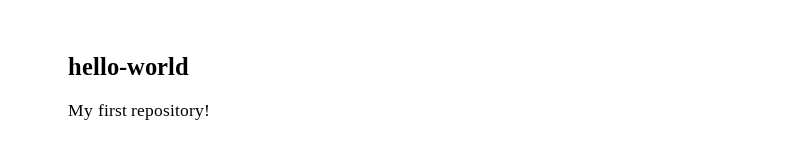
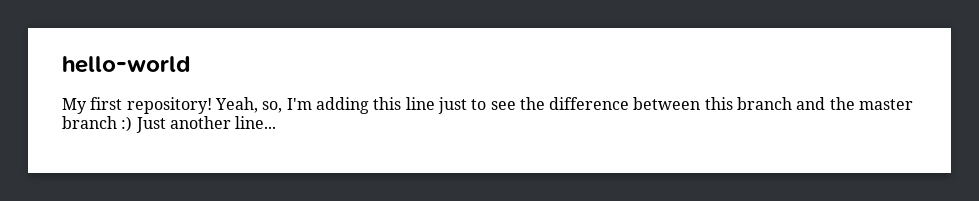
+ Yeah, so, I'm adding this line just to see the difference between this branch and the master branch :) Just another line...

